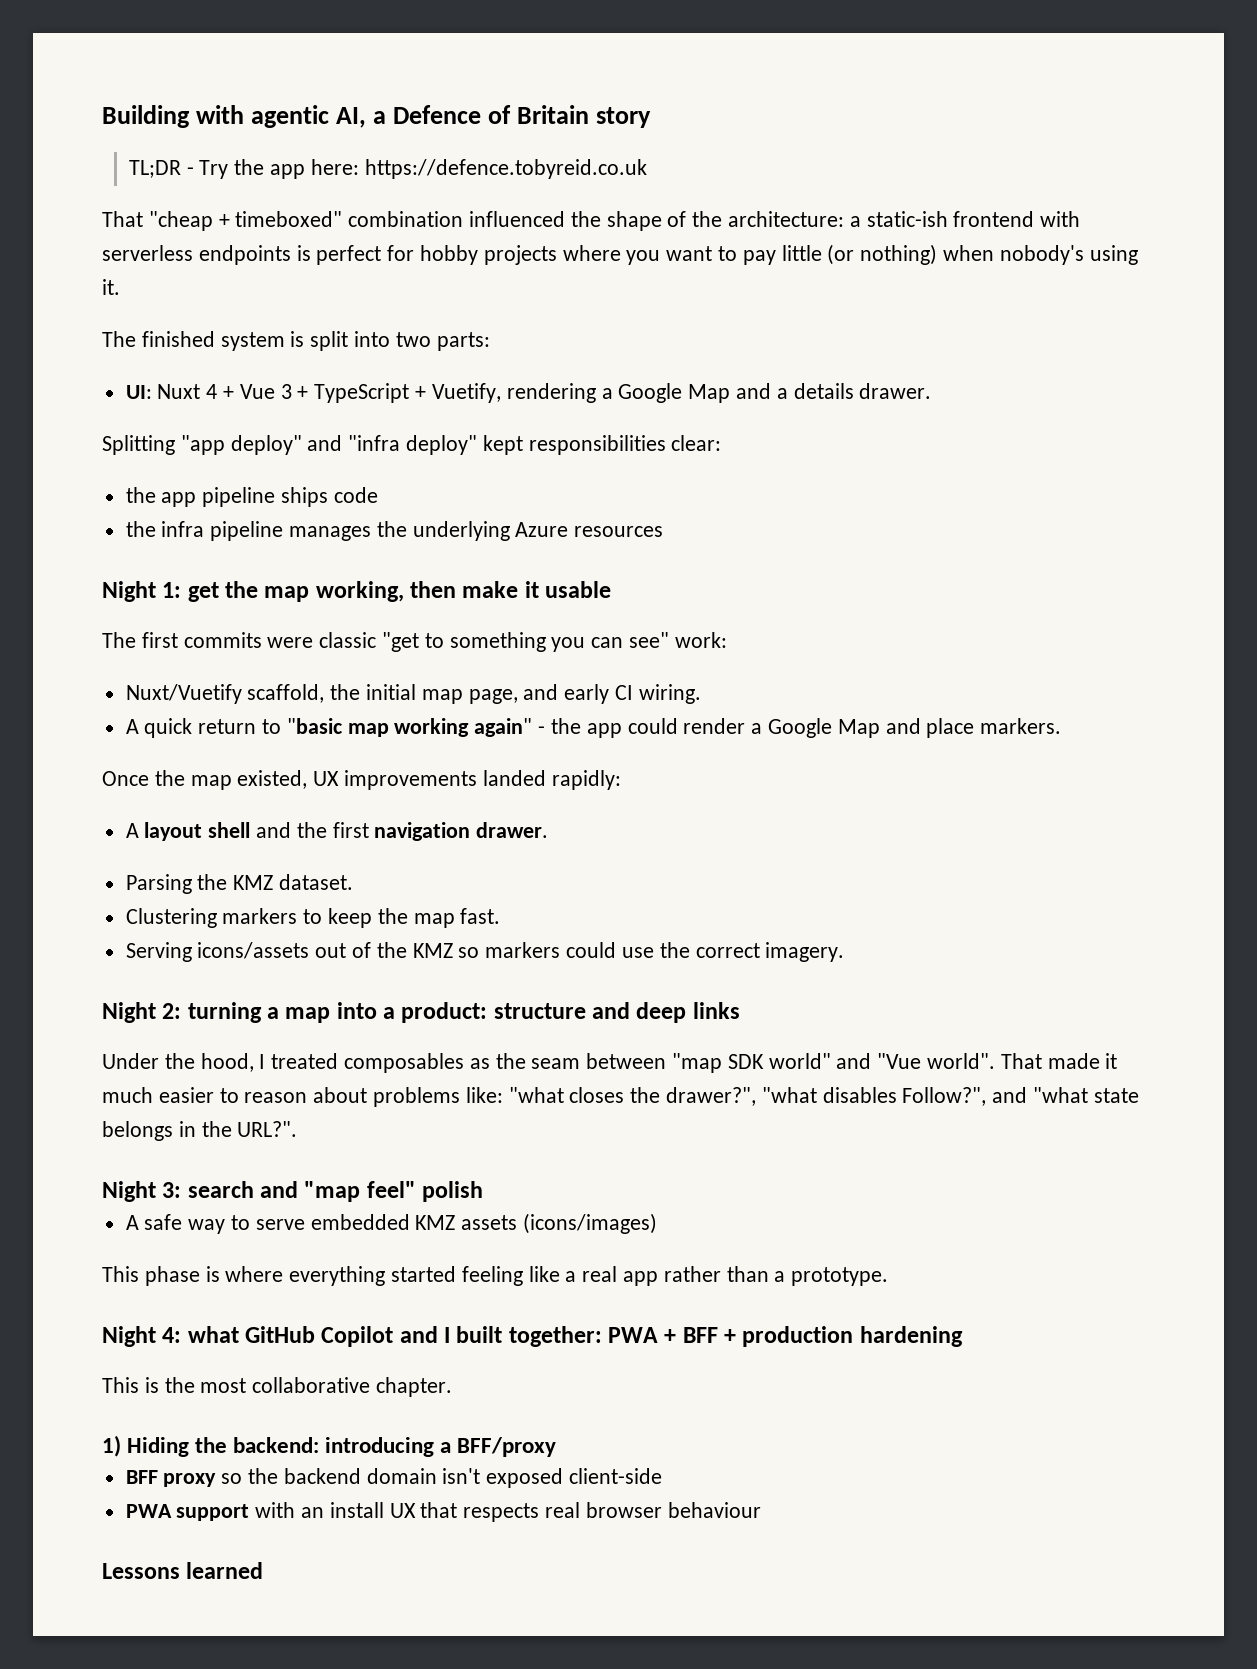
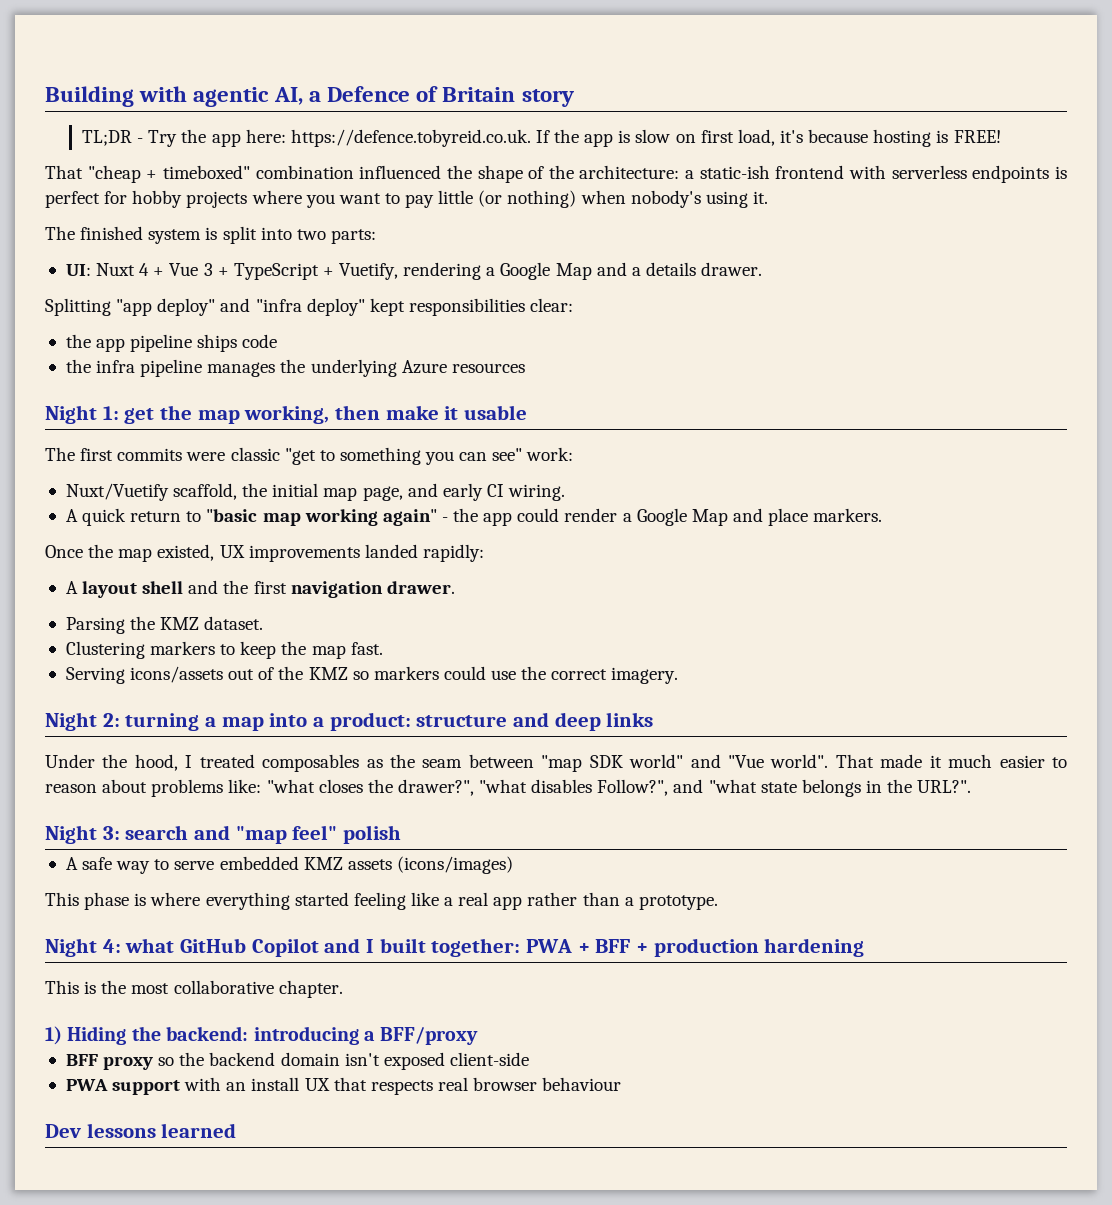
- TL;DR - Try the app here: https://defence.tobyreid.co.uk
+ TL;DR - Try the app here: https://defence.tobyreid.co.uk. If the app is slow on first load, it's because hosting is FREE!
- Lessons learned
+ Dev lessons learned

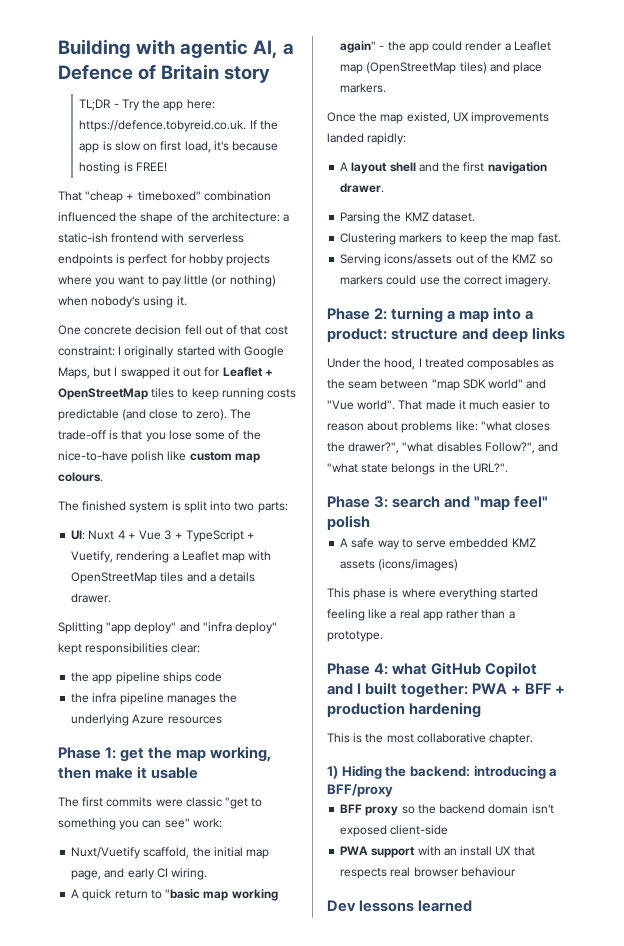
+ One concrete decision fell out of that cost constraint: I originally started with Google Maps, but I swapped it out for Leaflet + OpenStreetMap tiles to keep running costs predictable (and close to zero). The trade-off is that you lose some of the nice-to-have polish like custom map colours.
- UI: Nuxt 4 + Vue 3 + TypeScript + Vuetify, rendering a Google Map and a details drawer.
+ UI: Nuxt 4 + Vue 3 + TypeScript + Vuetify, rendering a Leaflet map with OpenStreetMap tiles and a details drawer.
- Night 1: get the map working, then make it usable
+ Phase 1: get the map working, then make it usable
- A quick return to "basic map working again" - the app could render a Google Map and place markers.
+ A quick return to "basic map working again" - the app could render a Leaflet map (OpenStreetMap tiles) and place markers.
- Night 2: turning a map into a product: structure and deep links
+ Phase 2: turning a map into a product: structure and deep links
- Night 3: search and "map feel" polish
+ Phase 3: search and "map feel" polish
- Night 4: what GitHub Copilot and I built together: PWA + BFF + production hardening
+ Phase 4: what GitHub Copilot and I built together: PWA + BFF + production hardening

